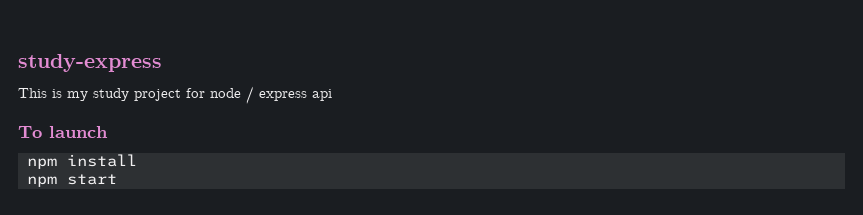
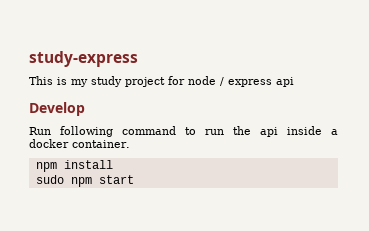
- To launch
+ Develop
+ Run following command to run the api inside a docker container.
- npm start
+ sudo npm start

